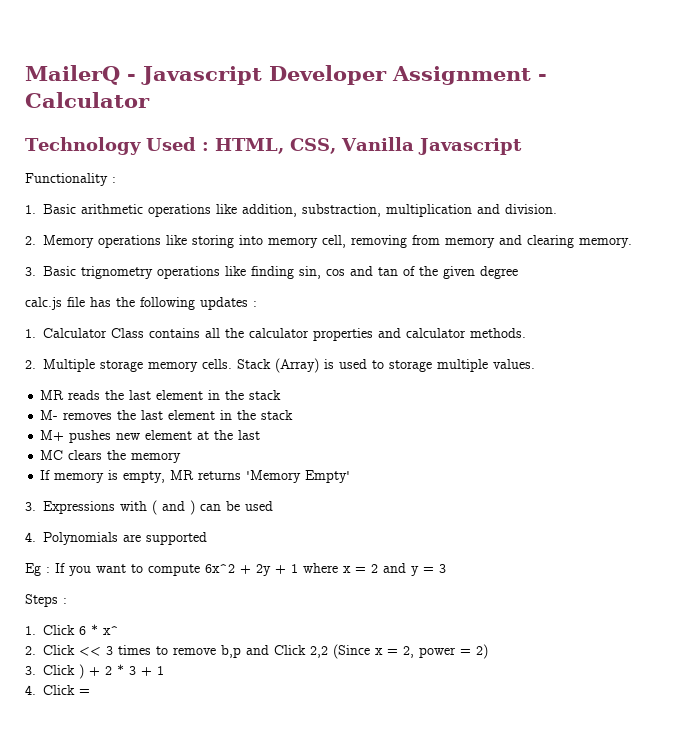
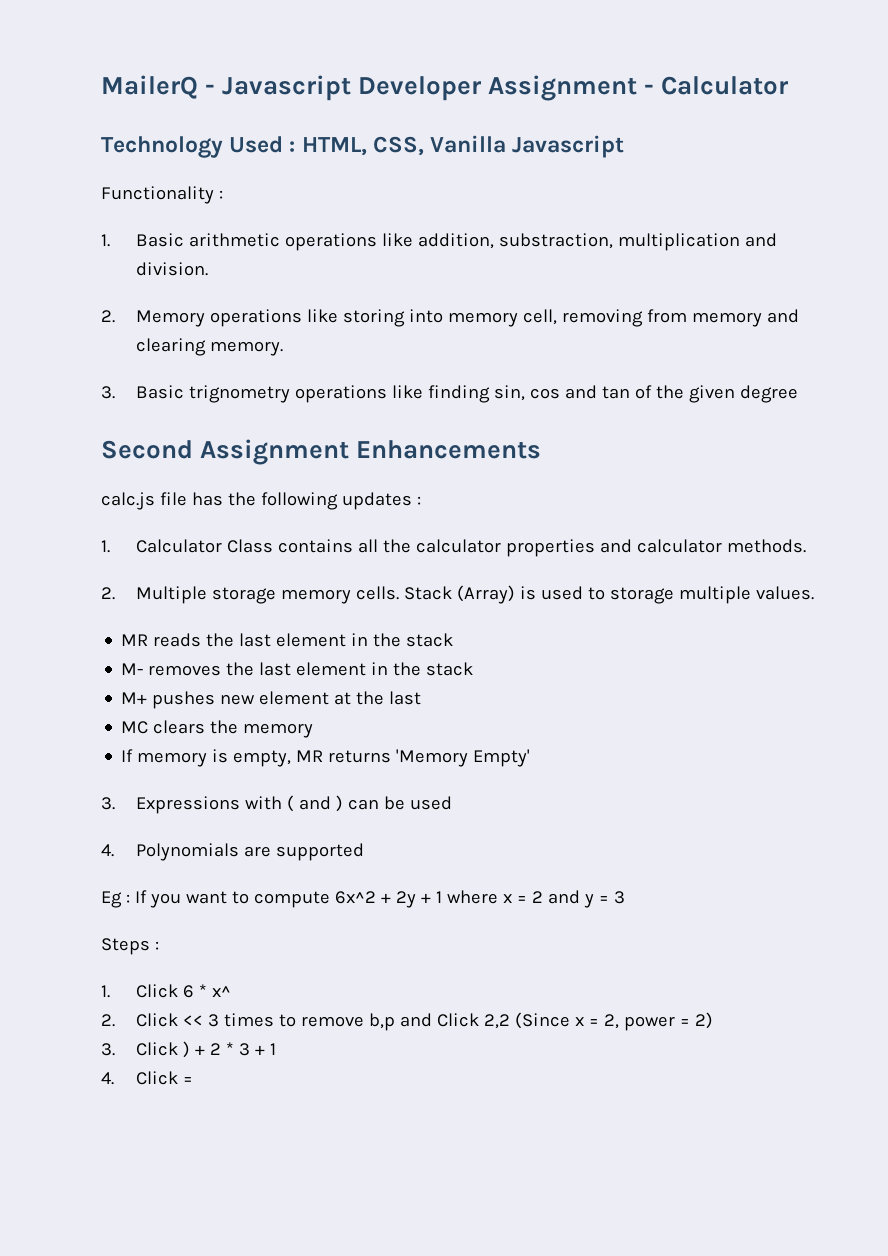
+ Second Assignment Enhancements

